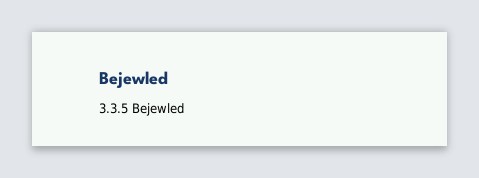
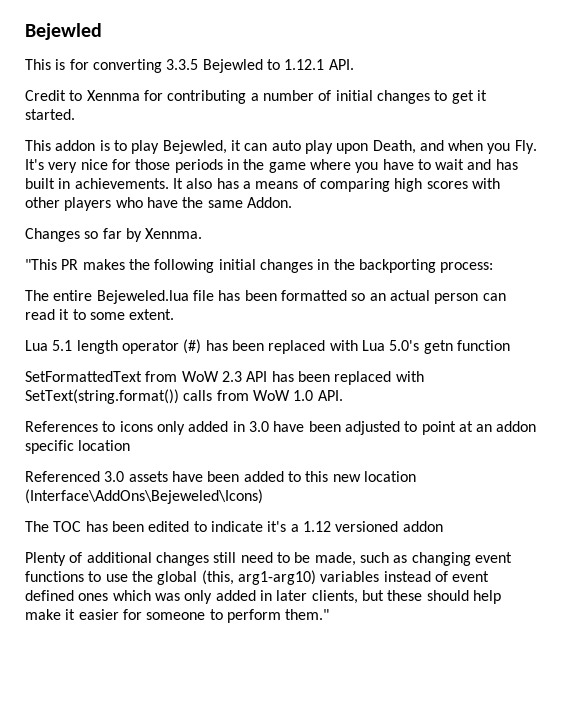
- 3.3.5 Bejewled
+ This is for converting 3.3.5 Bejewled to 1.12.1 API.
+ Credit to Xennma for contributing a number of initial changes to get it started.
+ This addon is to play Bejewled, it can auto play upon Death, and when you Fly. It's very nice for those periods in the game where you have to wait and has built in achievements. It also has a means of comparing high scores with other players who have the same Addon.
+ Changes so far by Xennma.
+ "This PR makes the following initial changes in the backporting process:
+ The entire Bejeweled.lua file has been formatted so an actual person can read it to some extent.
+ Lua 5.1 length operator (#) has been replaced with Lua 5.0's getn function
+ SetFormattedText from WoW 2.3 API has been replaced with SetText(string.format()) calls from WoW 1.0 API.
+ References to icons only added in 3.0 have been adjusted to point at an addon specific location
+ Referenced 3.0 assets have been added to this new location (Interface\AddOns\Bejeweled\Icons)
+ The TOC has been edited to indicate it's a 1.12 versioned addon
+ Plenty of additional changes still need to be made, such as changing event functions to use the global (this, arg1-arg10) variables instead of event defined ones which was only added in later clients, but these should help make it easier for someone to perform them."

